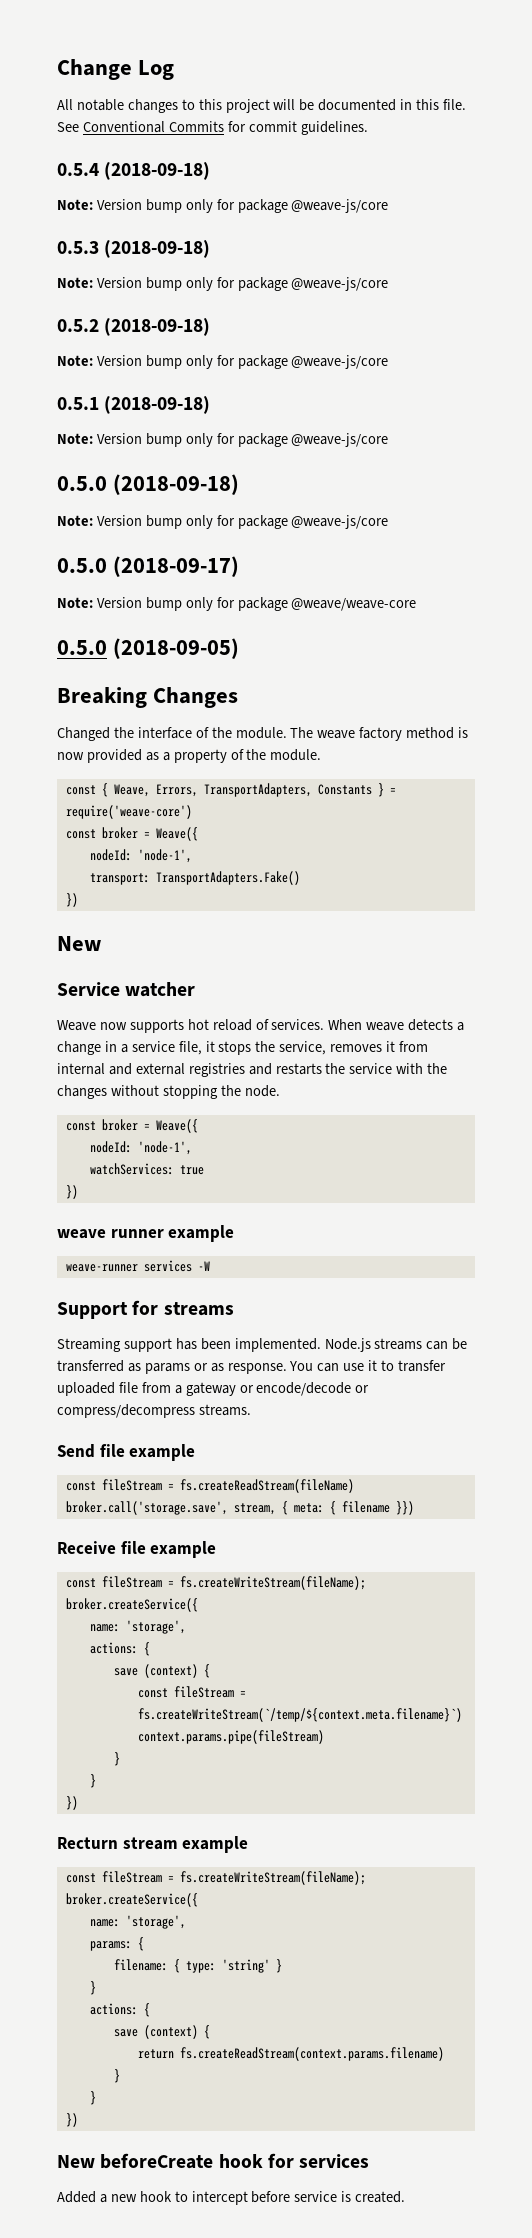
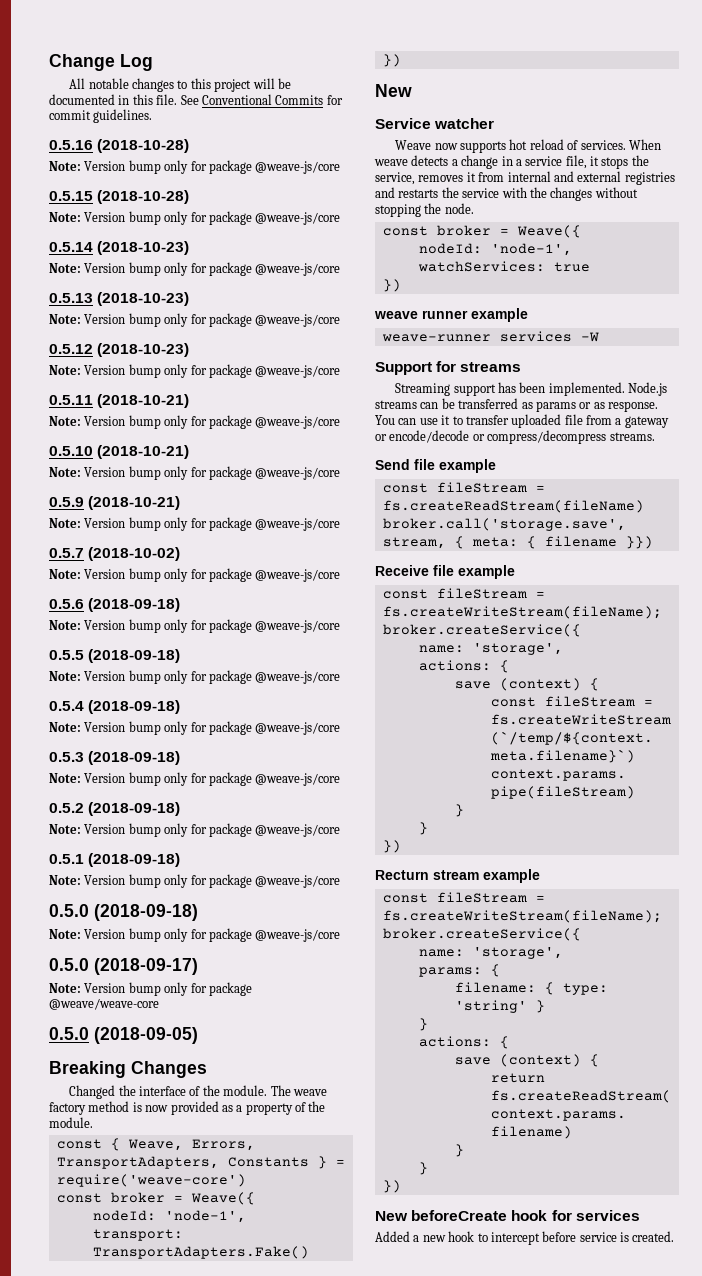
+ 0.5.16 (2018-10-28)
+ Note: Version bump only for package @weave-js/core
+ 0.5.15 (2018-10-28)
+ Note: Version bump only for package @weave-js/core
+ 0.5.14 (2018-10-23)
+ Note: Version bump only for package @weave-js/core
+ 0.5.13 (2018-10-23)
+ Note: Version bump only for package @weave-js/core
+ 0.5.12 (2018-10-23)
+ Note: Version bump only for package @weave-js/core
+ 0.5.11 (2018-10-21)
+ Note: Version bump only for package @weave-js/core
+ 0.5.10 (2018-10-21)
+ Note: Version bump only for package @weave-js/core
+ 0.5.9 (2018-10-21)
+ Note: Version bump only for package @weave-js/core
+ 0.5.7 (2018-10-02)
+ Note: Version bump only for package @weave-js/core
+ 0.5.6 (2018-09-18)
+ Note: Version bump only for package @weave-js/core
+ 0.5.5 (2018-09-18)
+ Note: Version bump only for package @weave-js/core

